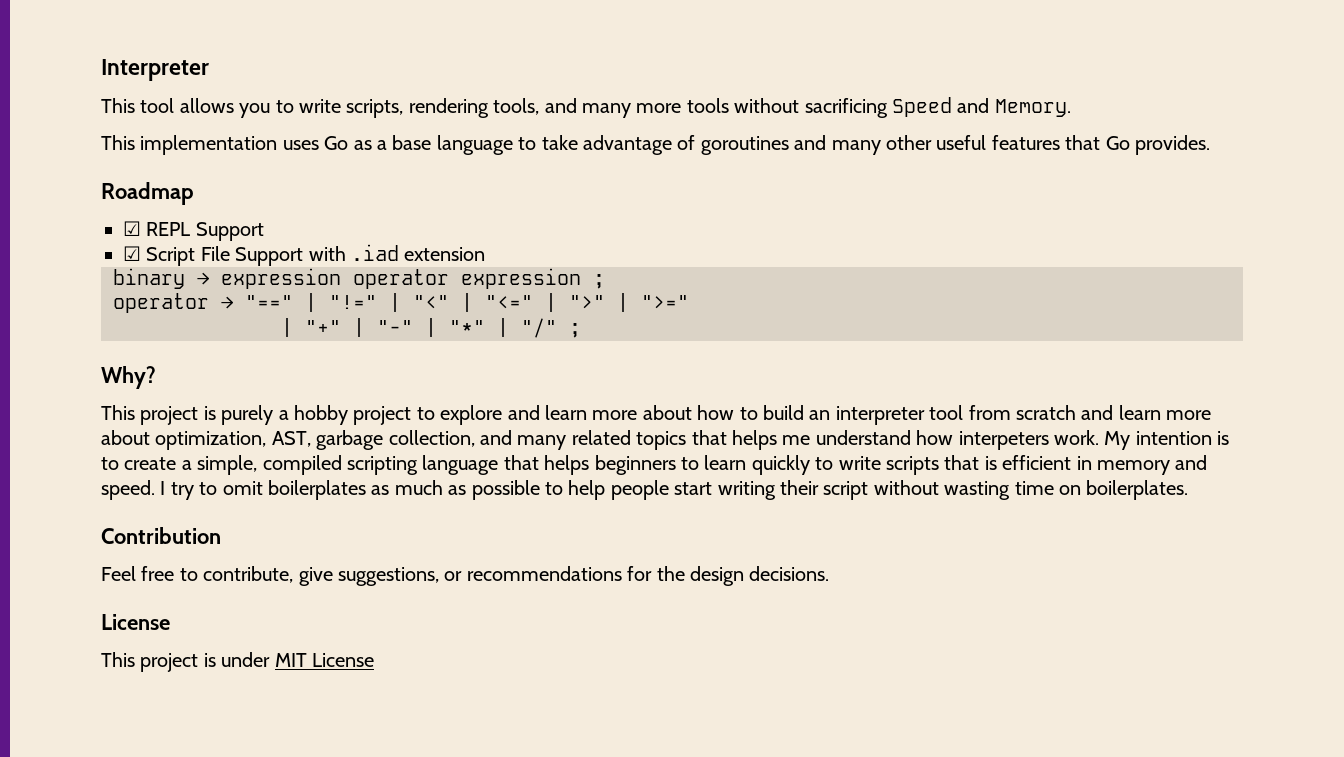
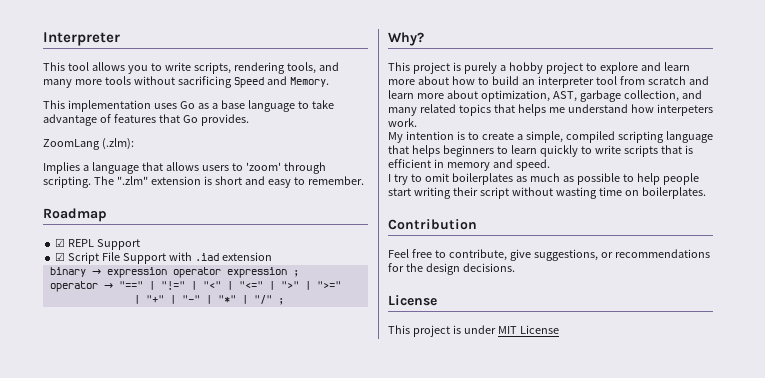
- This implementation uses Go as a base language to take advantage of goroutines and many other useful features that Go provides.
+ This implementation uses Go as a base language to take advantage of features that Go provides.
+ ZoomLang (.zlm):
+ Implies a language that allows users to 'zoom' through scripting. The ".zlm" extension is short and easy to remember.
- This project is purely a hobby project to explore and learn more about how to build an interpreter tool from scratch and learn more about optimization, AST, garbage collection, and many related topics that helps me understand how interpeters work. My intention is to create a simple, compiled scripting language that helps beginners to learn quickly to write scripts that is efficient in memory and speed. I try to omit boilerplates as much as possible to help people start writing their script without wasting time on boilerplates.
+ This project is purely a hobby project to explore and learn more about how to build an interpreter tool from scratch and learn more about optimization, AST, garbage collection, and many related topics that helps me understand how interpeters work.
+ My intention is to create a simple, compiled scripting language that helps beginners to learn quickly to write scripts that is efficient in memory and speed.
+ I try to omit boilerplates as much as possible to help people start writing their script without wasting time on boilerplates.

